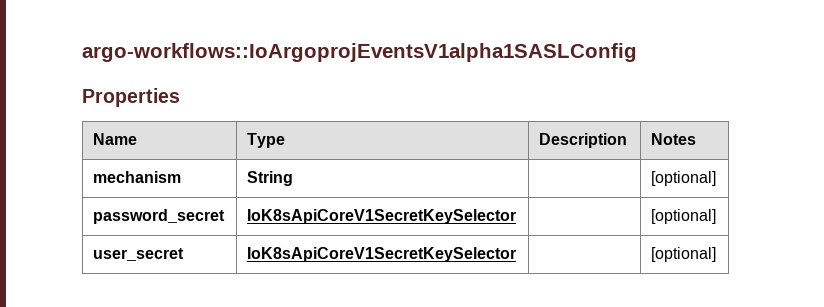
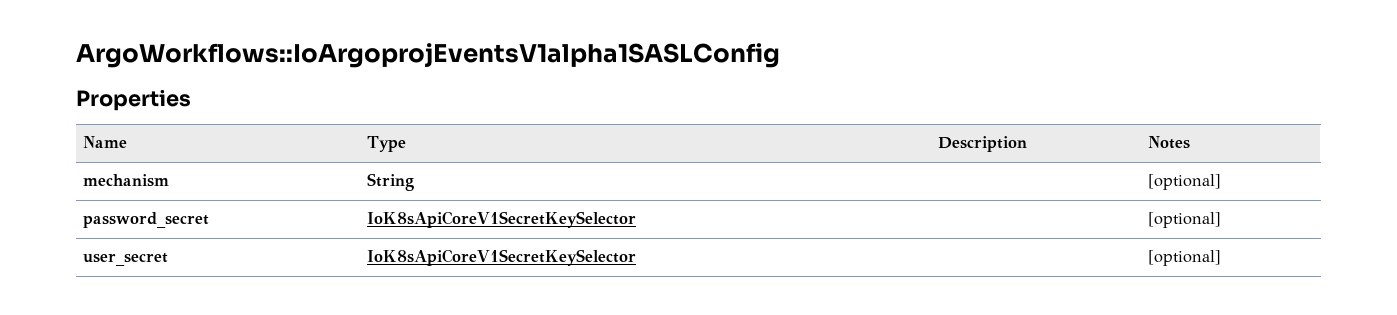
- argo-workflows::IoArgoprojEventsV1alpha1SASLConfig
+ ArgoWorkflows::IoArgoprojEventsV1alpha1SASLConfig

